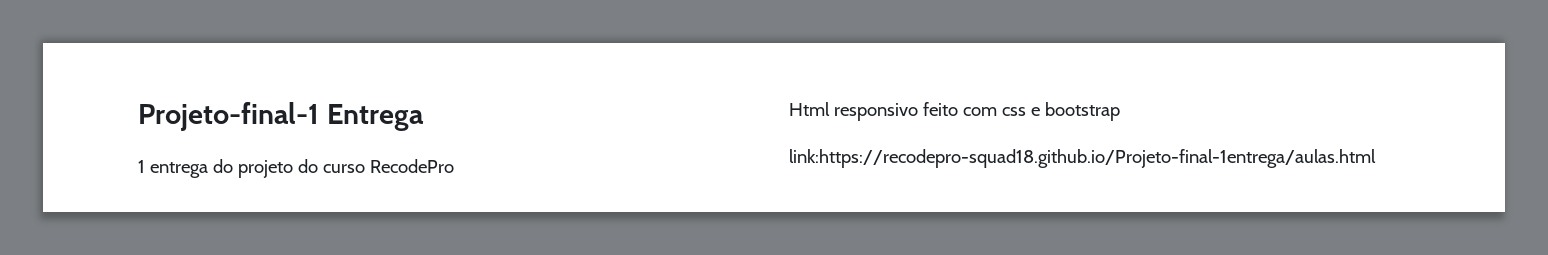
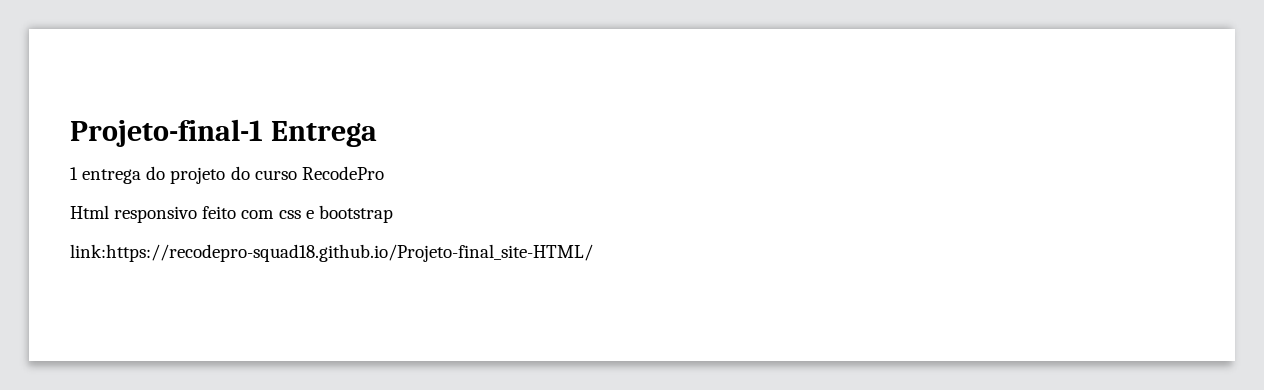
- link:https://recodepro-squad18.github.io/Projeto-final-1entrega/aulas.html
+ link:https://recodepro-squad18.github.io/Projeto-final_site-HTML/

